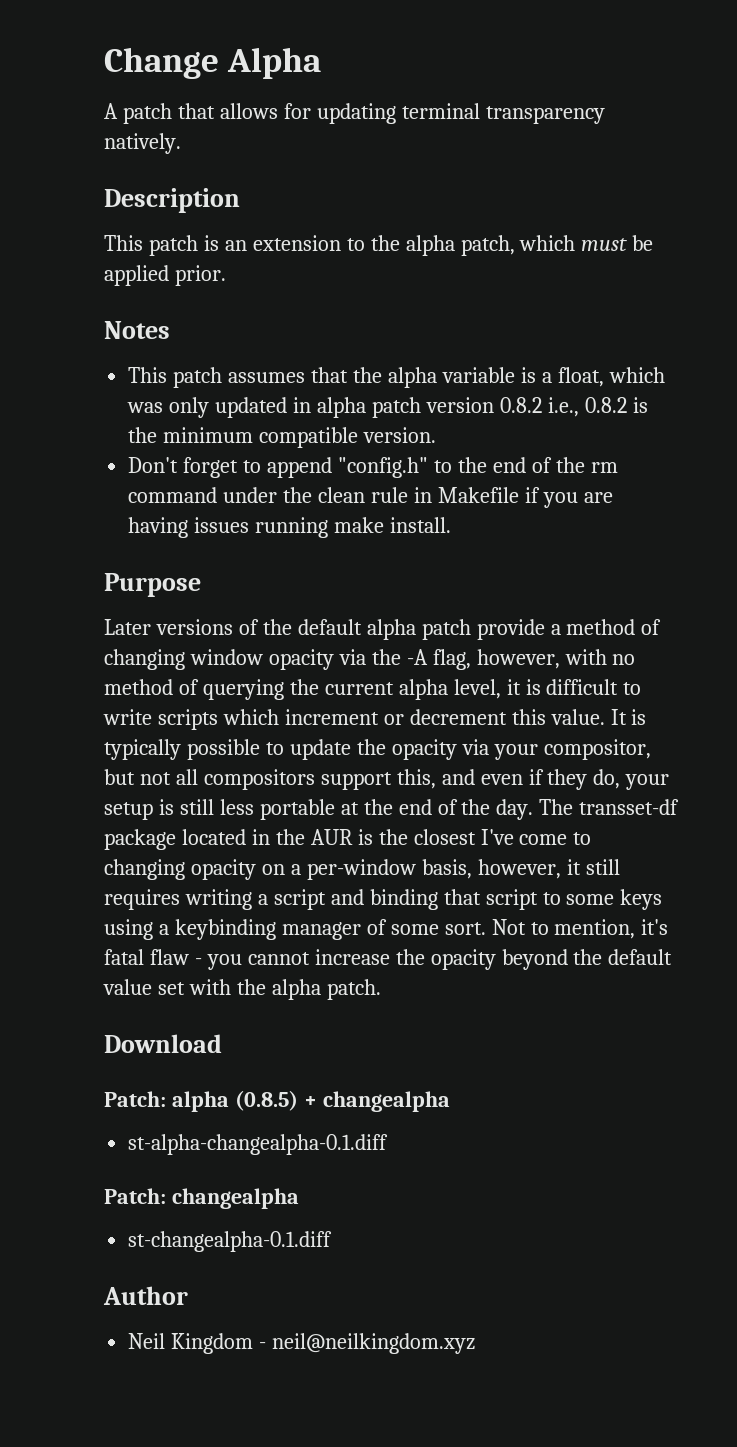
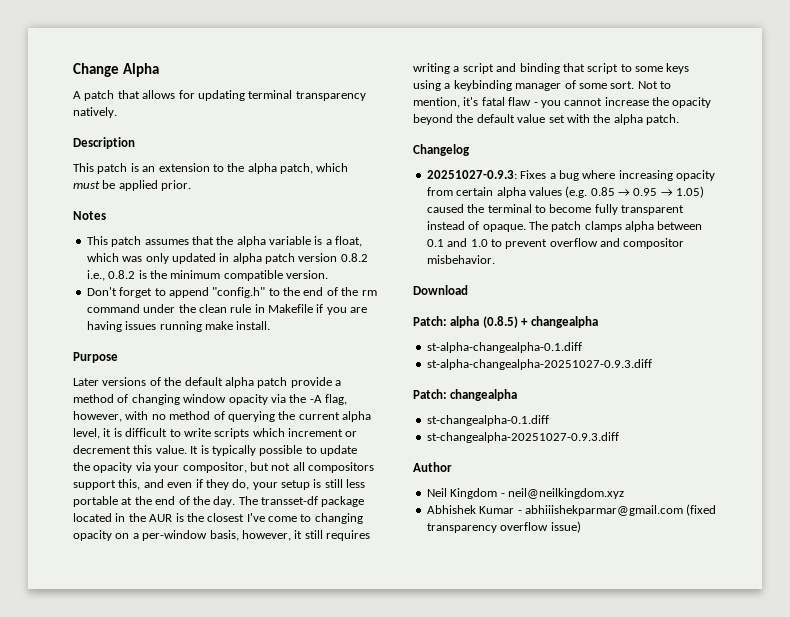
+ Changelog
+ 20251027-0.9.3: Fixes a bug where increasing opacity from certain alpha values (e.g. 0.85 → 0.95 → 1.05) caused the terminal to become fully transparent instead of opaque. The patch clamps alpha between 0.1 and 1.0 to prevent overflow and compositor misbehavior.
+ st-alpha-changealpha-20251027-0.9.3.diff
+ st-changealpha-20251027-0.9.3.diff
+ Abhishek Kumar - abhiiishekparmar@gmail.com (fixed transparency overflow issue)

